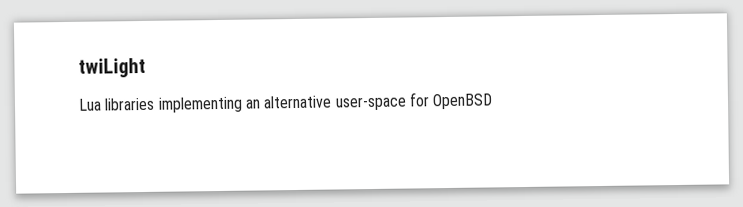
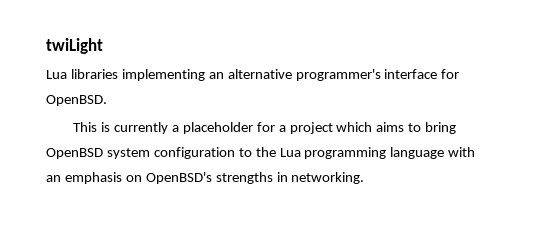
- Lua libraries implementing an alternative user-space for OpenBSD
+ Lua libraries implementing an alternative programmer's interface for OpenBSD.
+ This is currently a placeholder for a project which aims to bring OpenBSD system configuration to the Lua programming language with an emphasis on OpenBSD's strengths in networking.

